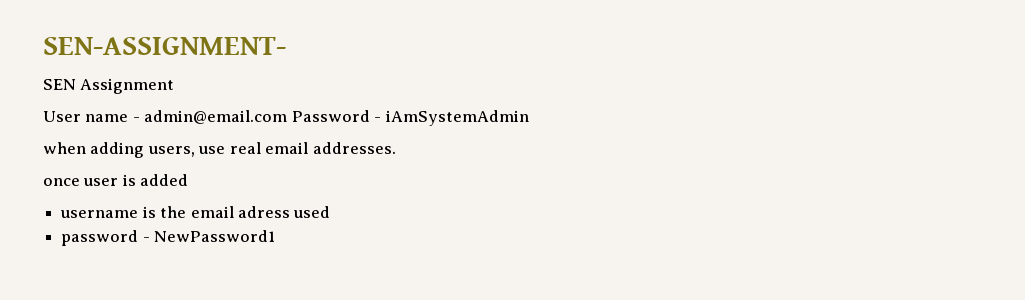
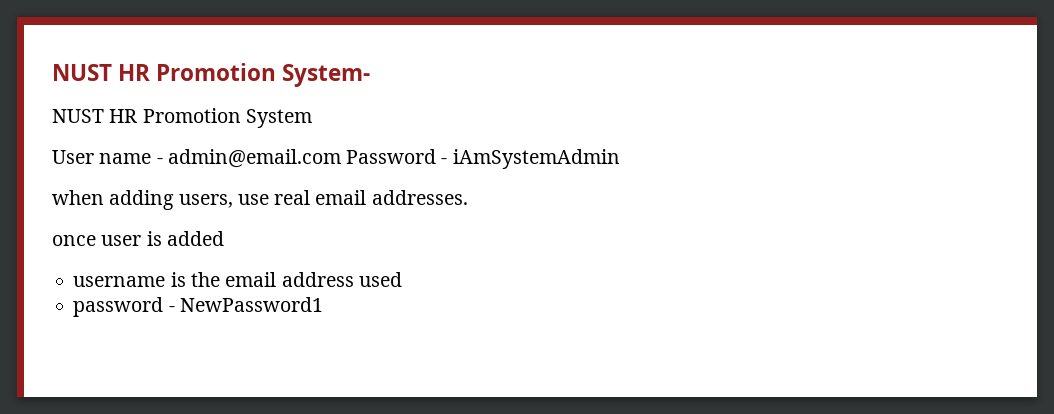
- SEN-ASSIGNMENT-
- SEN Assignment
+ NUST HR Promotion System-
+ NUST HR Promotion System
- username is the email adress used
+ username is the email address used

